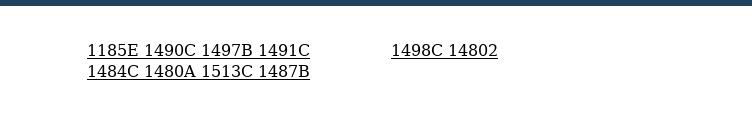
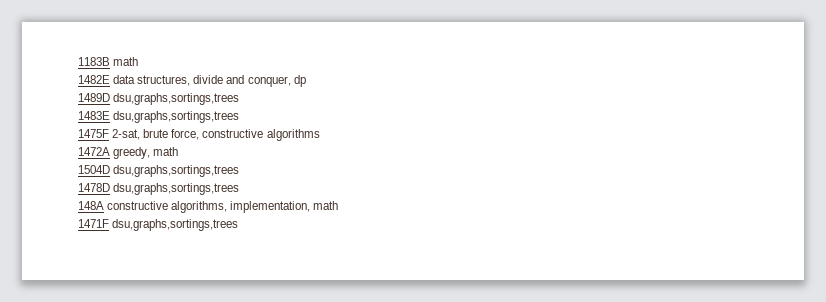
- 1185E 1490C 1497B 1491C 1484C 1480A 1513C 1487B 1498C 14802
+ 1183B math
+ 1482E data structures, divide and conquer, dp
+ 1489D dsu,graphs,sortings,trees
+ 1483E dsu,graphs,sortings,trees
+ 1475F 2-sat, brute force, constructive algorithms
+ 1472A greedy, math
+ 1504D dsu,graphs,sortings,trees
+ 1478D dsu,graphs,sortings,trees
+ 148A constructive algorithms, implementation, math
+ 1471F dsu,graphs,sortings,trees

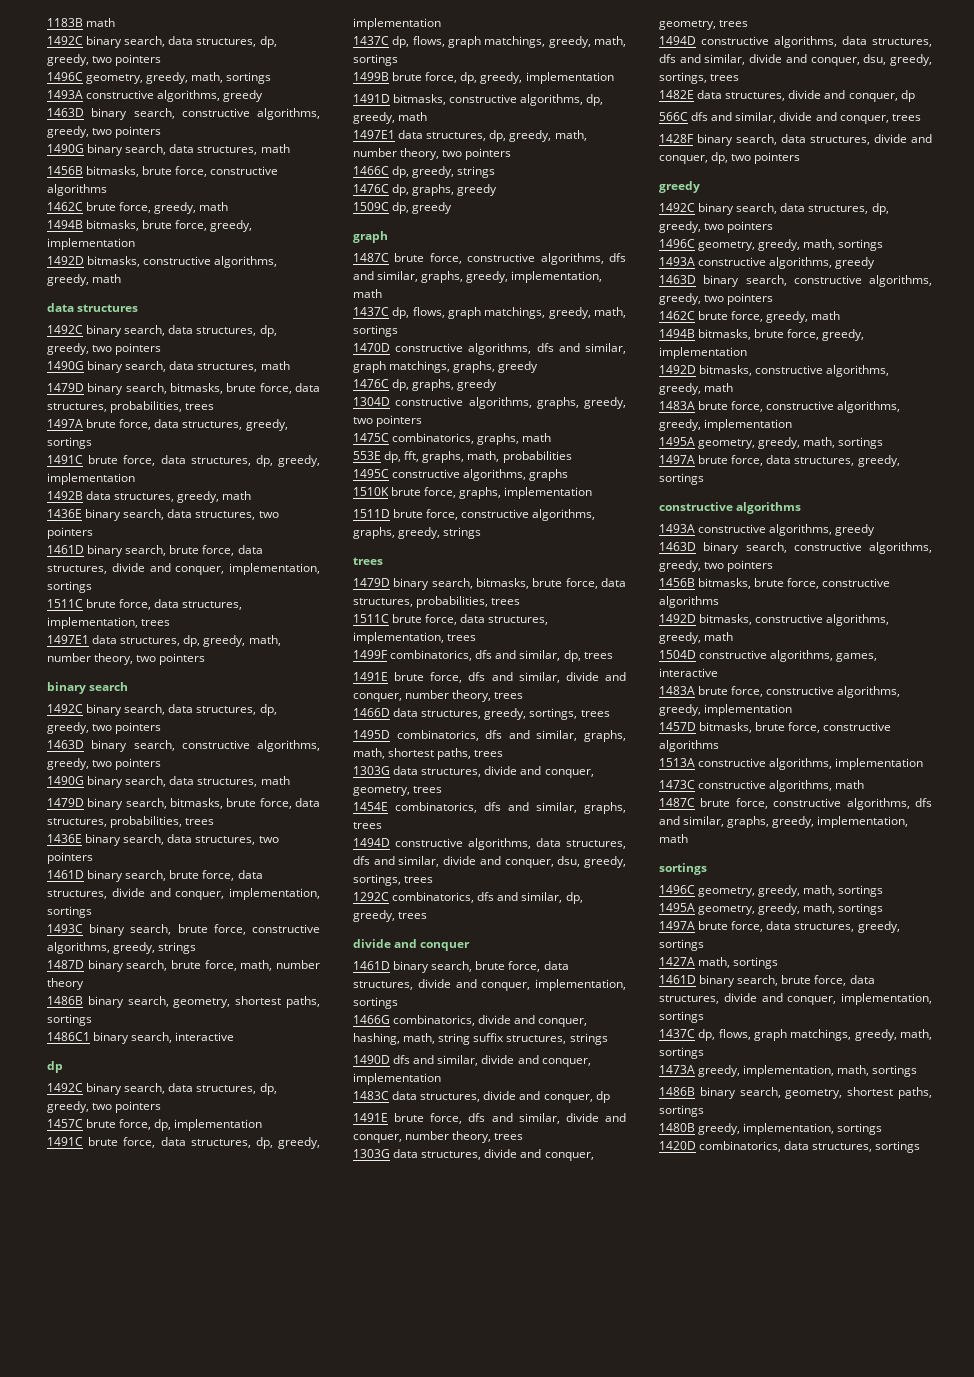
  1183B math
+ 1492C binary search, data structures, dp, greedy, two pointers
+ 1496C geometry, greedy, math, sortings
+ 1493A constructive algorithms, greedy
+ 1463D binary search, constructive algorithms, greedy, two pointers
+ 1490G binary search, data structures, math
+ 1456B bitmasks, brute force, constructive algorithms
+ 1462C brute force, greedy, math
+ 1494B bitmasks, brute force, greedy, implementation
+ 1492D bitmasks, constructive algorithms, greedy, math
+ data structures
+ 1492C binary search, data structures, dp, greedy, two pointers
+ 1490G binary search, data structures, math
+ 1479D binary search, bitmasks, brute force, data structures, probabilities, trees
+ 1497A brute force, data structures, greedy, sortings
+ 1491C brute force, data structures, dp, greedy, implementation
+ 1492B data structures, greedy, math
+ 1436E binary search, data structures, two pointers
+ 1461D binary search, brute force, data structures, divide and conquer, implementation, sortings
+ 1511C brute force, data structures, implementation, trees
+ 1497E1 data structures, dp, greedy, math, number theory, two pointers
+ binary search
+ 1492C binary search, data structures, dp, greedy, two pointers
+ 1463D binary search, constructive algorithms, greedy, two pointers
+ 1490G binary search, data structures, math
+ 1479D binary search, bitmasks, brute force, data structures, probabilities, trees
+ 1436E binary search, data structures, two pointers
+ 1461D binary search, brute force, data structures, divide and conquer, implementation, sortings
+ 1493C binary search, brute force, constructive algorithms, greedy, strings
+ 1487D binary search, brute force, math, number theory
+ 1486B binary search, geometry, shortest paths, sortings
+ 1486C1 binary search, interactive
+ dp
+ 1492C binary search, data structures, dp, greedy, two pointers
+ 1457C brute force, dp, implementation
+ 1491C brute force, data structures, dp, greedy, implementation
+ 1437C dp, flows, graph matchings, greedy, math, sortings
+ 1499B brute force, dp, greedy, implementation
+ 1491D bitmasks, constructive algorithms, dp, greedy, math
+ 1497E1 data structures, dp, greedy, math, number theory, two pointers
+ 1466C dp, greedy, strings
+ 1476C dp, graphs, greedy
+ 1509C dp, greedy
+ graph
+ 1487C brute force, constructive algorithms, dfs and similar, graphs, greedy, implementation, math
+ 1437C dp, flows, graph matchings, greedy, math, sortings
+ 1470D constructive algorithms, dfs and similar, graph matchings, graphs, greedy
+ 1476C dp, graphs, greedy
+ 1304D constructive algorithms, graphs, greedy, two pointers
+ 1475C combinatorics, graphs, math
+ 553E dp, fft, graphs, math, probabilities
+ 1495C constructive algorithms, graphs
+ 1510K brute force, graphs, implementation
+ 1511D brute force, constructive algorithms, graphs, greedy, strings
+ trees
+ 1479D binary search, bitmasks, brute force, data structures, probabilities, trees
+ 1511C brute force, data structures, implementation, trees
+ 1499F combinatorics, dfs and similar, dp, trees
+ 1491E brute force, dfs and similar, divide and conquer, number theory, trees
+ 1466D data structures, greedy, sortings, trees
+ 1495D combinatorics, dfs and similar, graphs, math, shortest paths, trees
+ 1303G data structures, divide and conquer, geometry, trees
+ 1454E combinatorics, dfs and similar, graphs, trees
+ 1494D constructive algorithms, data structures, dfs and similar, divide and conquer, dsu, greedy, sortings, trees
+ 1292C combinatorics, dfs and similar, dp, greedy, trees
+ divide and conquer
+ 1461D binary search, brute force, data structures, divide and conquer, implementation, sortings
+ 1466G combinatorics, divide and conquer, hashing, math, string suffix structures, strings
+ 1490D dfs and similar, divide and conquer, implementation
+ 1483C data structures, divide and conquer, dp
+ 1491E brute force, dfs and similar, divide and conquer, number theory, trees
+ 1303G data structures, divide and conquer, geometry, trees
+ 1494D constructive algorithms, data structures, dfs and similar, divide and conquer, dsu, greedy, sortings, trees
- 1489D dsu,graphs,sortings,trees
- 1483E dsu,graphs,sortings,trees
- 1475F 2-sat, brute force, constructive algorithms
- 1472A greedy, math
+ 566C dfs and similar, divide and conquer, trees
+ 1428F binary search, data structures, divide and conquer, dp, two pointers
+ greedy
+ 1492C binary search, data structures, dp, greedy, two pointers
+ 1496C geometry, greedy, math, sortings
+ 1493A constructive algorithms, greedy
+ 1463D binary search, constructive algorithms, greedy, two pointers
+ 1462C brute force, greedy, math
+ 1494B bitmasks, brute force, greedy, implementation
+ 1492D bitmasks, constructive algorithms, greedy, math
+ 1483A brute force, constructive algorithms, greedy, implementation
+ 1495A geometry, greedy, math, sortings
+ 1497A brute force, data structures, greedy, sortings
+ constructive algorithms
+ 1493A constructive algorithms, greedy
+ 1463D binary search, constructive algorithms, greedy, two pointers
+ 1456B bitmasks, brute force, constructive algorithms
+ 1492D bitmasks, constructive algorithms, greedy, math
- 1504D dsu,graphs,sortings,trees
- 1478D dsu,graphs,sortings,trees
- 148A constructive algorithms, implementation, math
- 1471F dsu,graphs,sortings,trees
+ 1504D constructive algorithms, games, interactive
+ 1483A brute force, constructive algorithms, greedy, implementation
+ 1457D bitmasks, brute force, constructive algorithms
+ 1513A constructive algorithms, implementation
+ 1473C constructive algorithms, math
+ 1487C brute force, constructive algorithms, dfs and similar, graphs, greedy, implementation, math
+ sortings
+ 1496C geometry, greedy, math, sortings
+ 1495A geometry, greedy, math, sortings
+ 1497A brute force, data structures, greedy, sortings
+ 1427A math, sortings
+ 1461D binary search, brute force, data structures, divide and conquer, implementation, sortings
+ 1437C dp, flows, graph matchings, greedy, math, sortings
+ 1473A greedy, implementation, math, sortings
+ 1486B binary search, geometry, shortest paths, sortings
+ 1480B greedy, implementation, sortings
+ 1420D combinatorics, data structures, sortings

